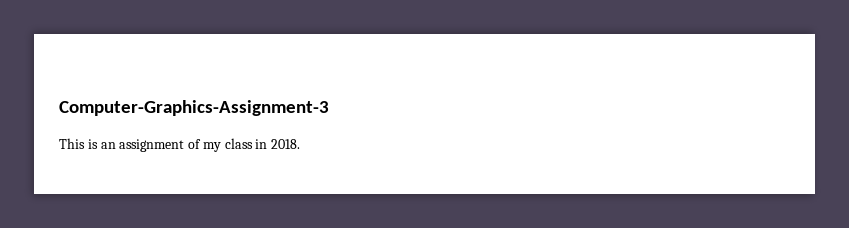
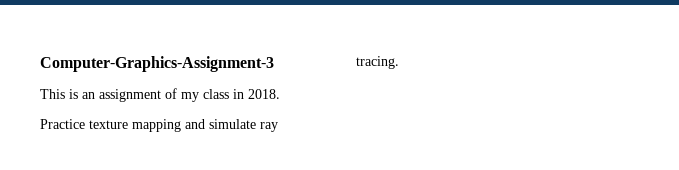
+ Practice texture mapping and simulate ray tracing.

